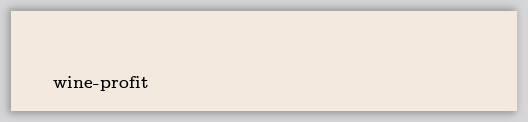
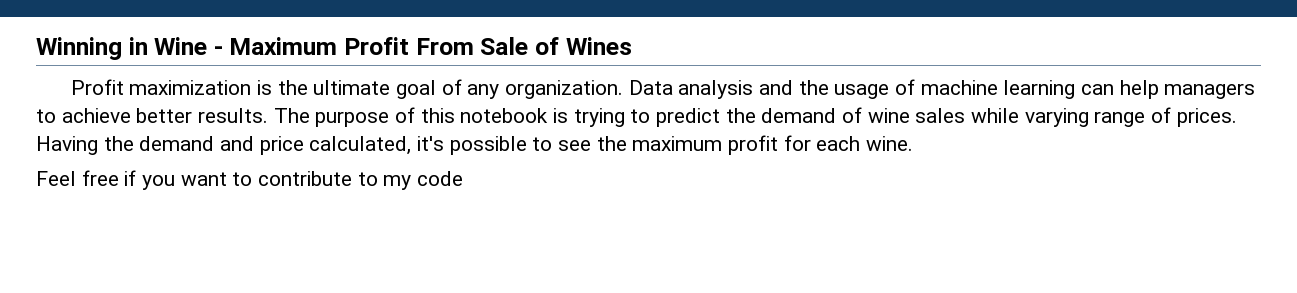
- wine-profit
+ Winning in Wine - Maximum Profit From Sale of Wines
+ Profit maximization is the ultimate goal of any organization. Data analysis and the usage of machine learning can help managers to achieve better results. The purpose of this notebook is trying to predict the demand of wine sales while varying range of prices. Having the demand and price calculated, it's possible to see the maximum profit for each wine.
+ Feel free if you want to contribute to my code

